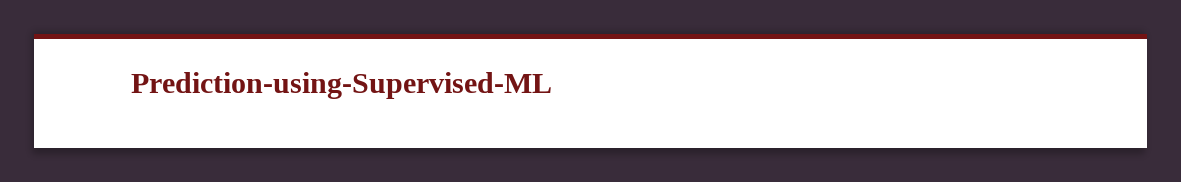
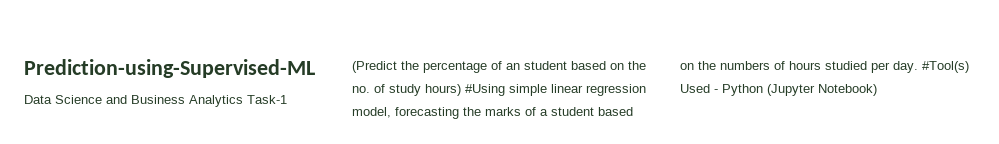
+ Data Science and Business Analytics Task-1 (Predict the percentage of an student based on the no. of study hours) #Using simple linear regression model, forecasting the marks of a student based on the numbers of hours studied per day. #Tool(s) Used - Python (Jupyter Notebook)

